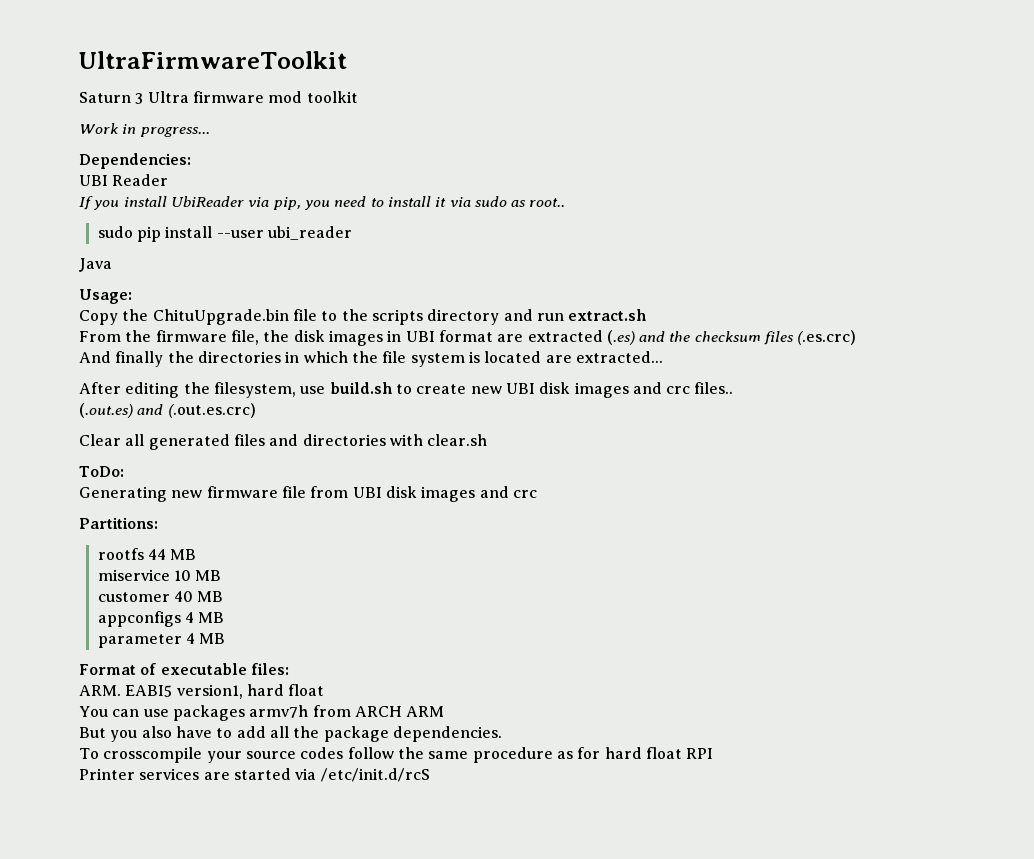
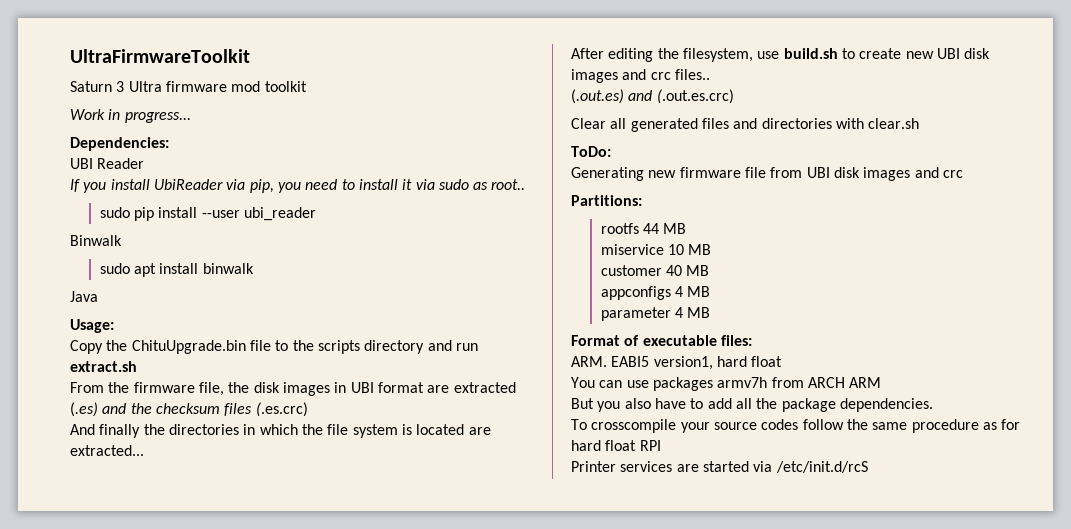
+ Binwalk
+ sudo apt install binwalk

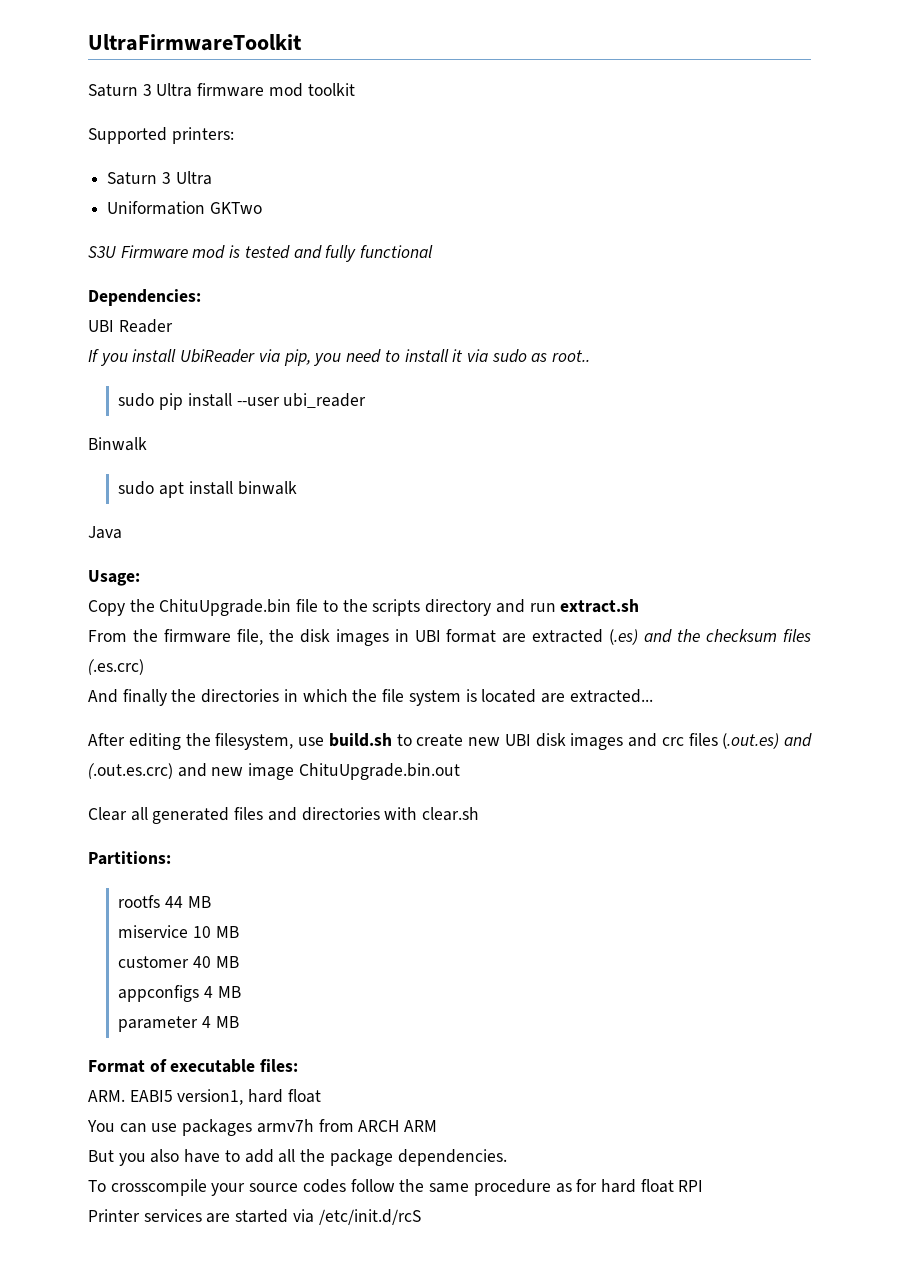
- Work in progress...
+ Supported printers:
+ Saturn 3 Ultra
+ Uniformation GKTwo
+ S3U Firmware mod is tested and fully functional
- After editing the filesystem, use build.sh to create new UBI disk images and crc files..
- (.out.es) and (.out.es.crc)
+ After editing the filesystem, use build.sh to create new UBI disk images and crc files (.out.es) and (.out.es.crc) and new image ChituUpgrade.bin.out
- ToDo:
- Generating new firmware file from UBI disk images and crc

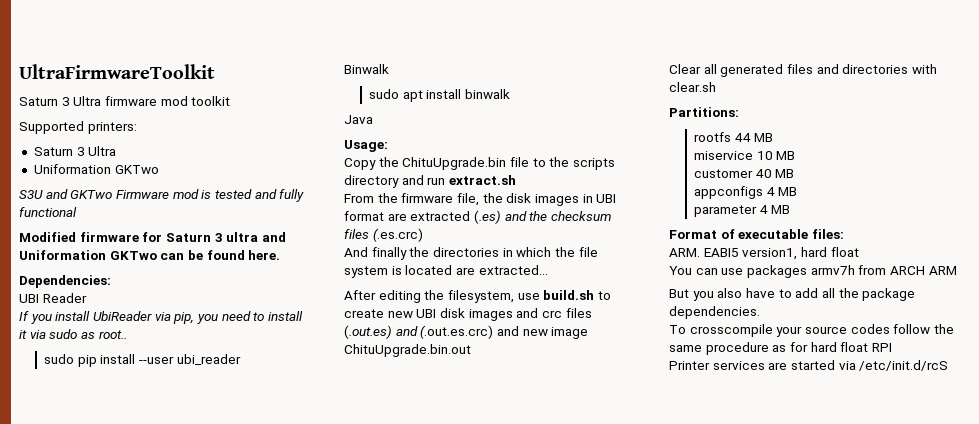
- S3U Firmware mod is tested and fully functional
+ S3U and GKTwo Firmware mod is tested and fully functional
+ Modified firmware for Saturn 3 ultra and Uniformation GKTwo can be found here.

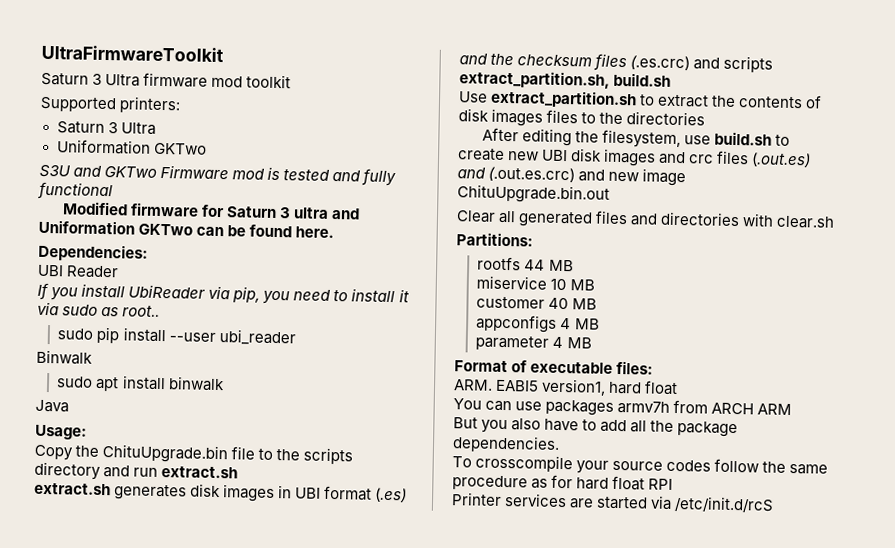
- From the firmware file, the disk images in UBI format are extracted (.es) and the checksum files (.es.crc)
- And finally the directories in which the file system is located are extracted...
+ extract.sh generates disk images in UBI format (.es) and the checksum files (.es.crc) and scripts extract_partition.sh, build.sh
+ Use extract_partition.sh to extract the contents of disk images files to the directories

